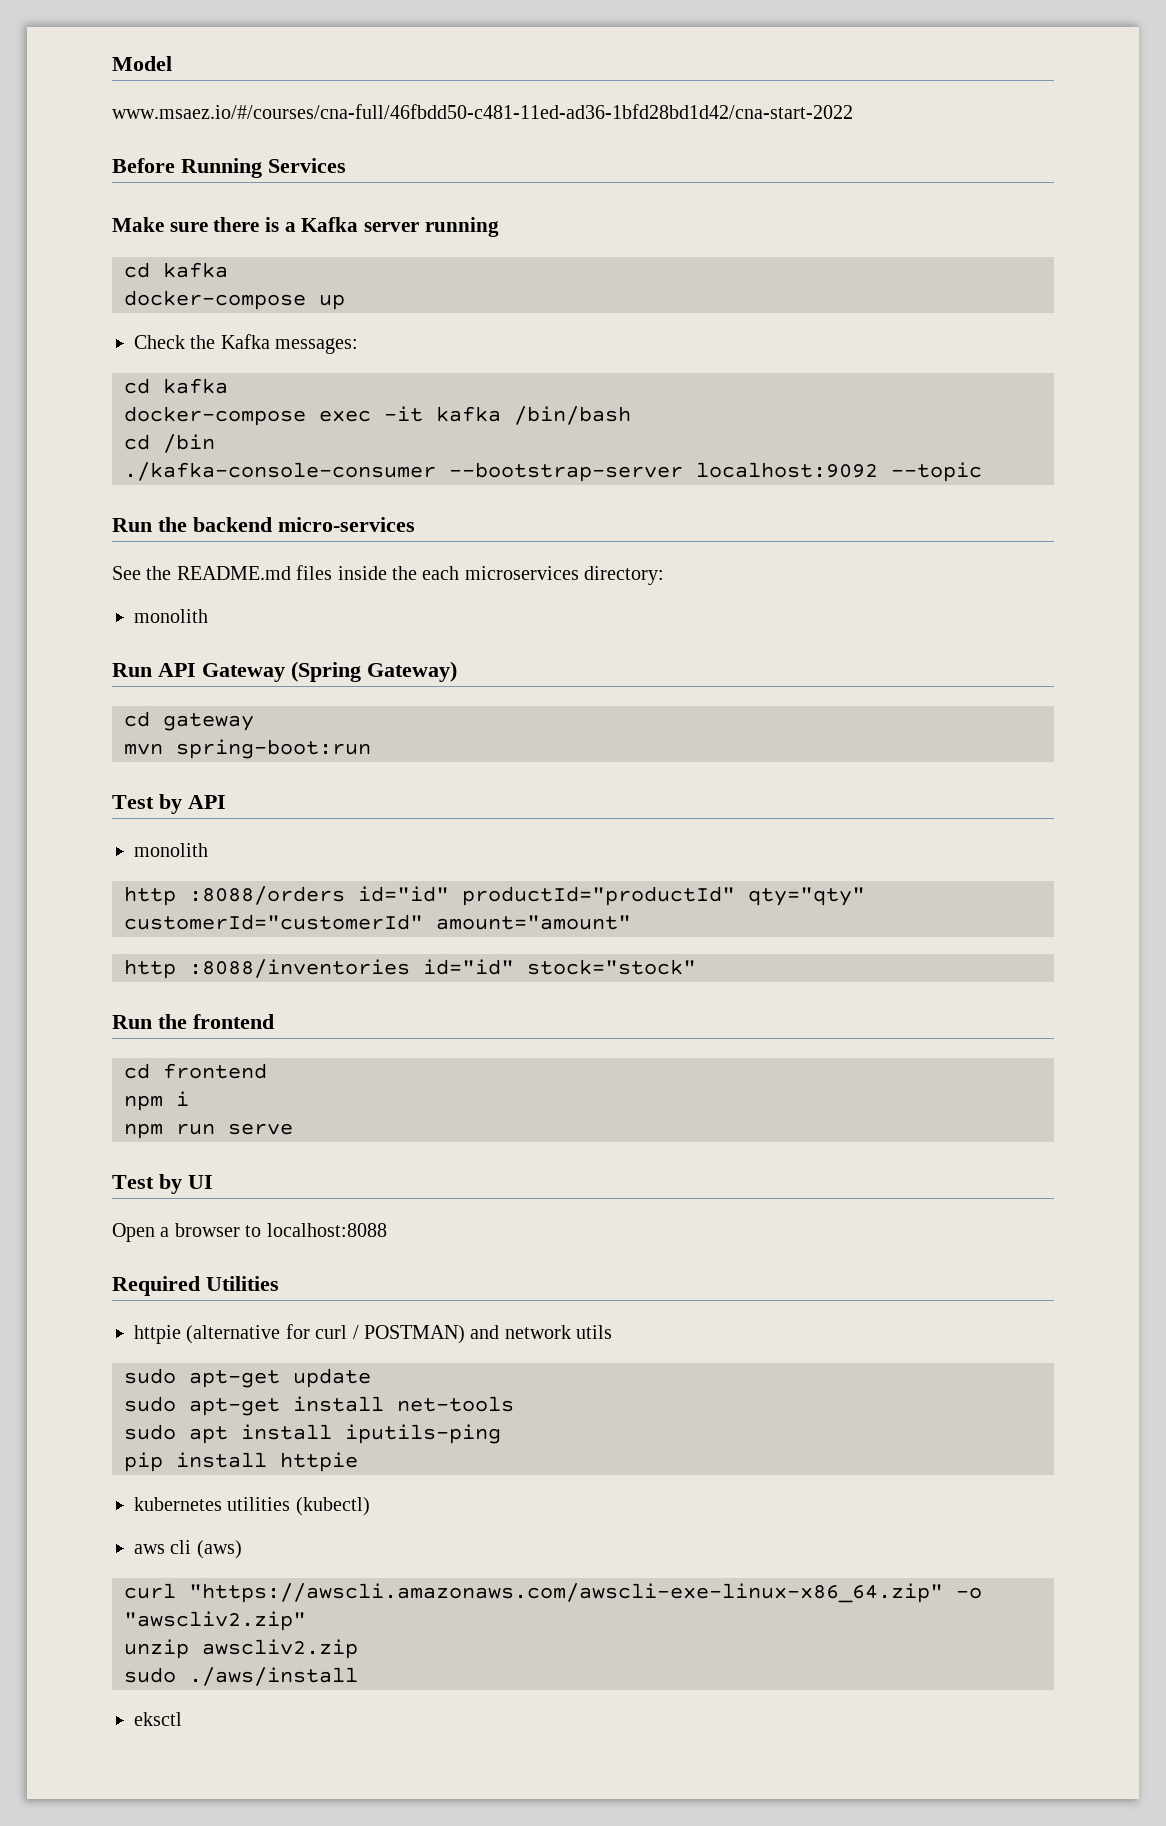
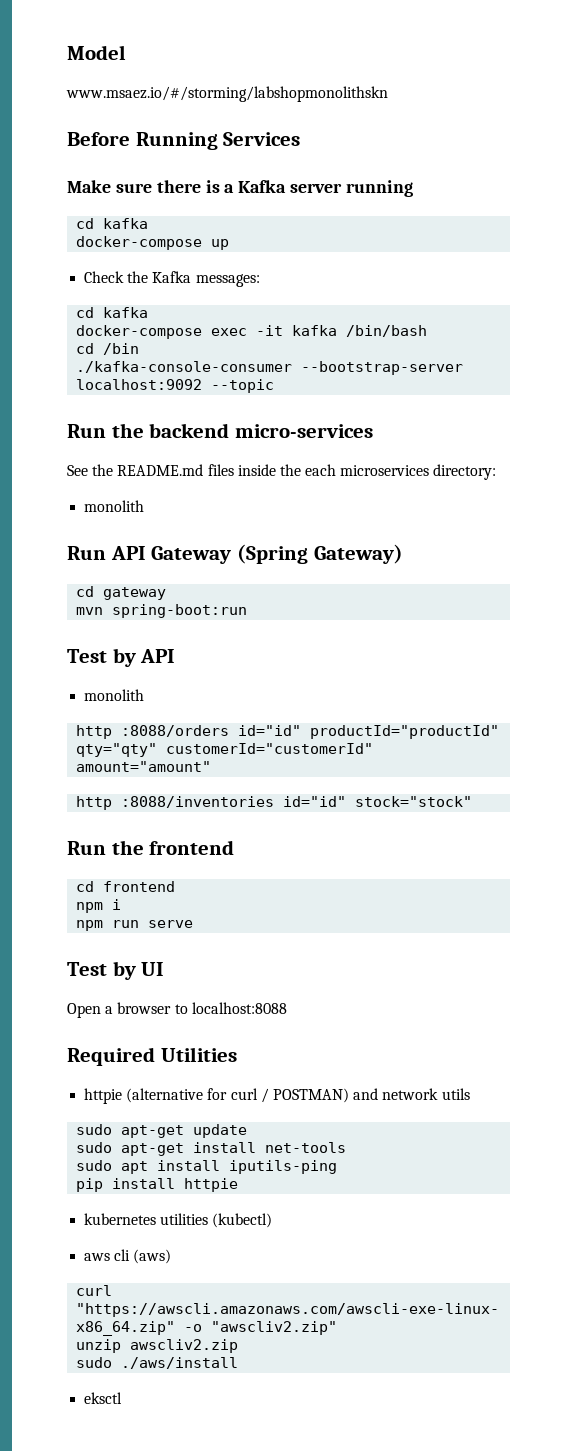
- www.msaez.io/#/courses/cna-full/46fbdd50-c481-11ed-ad36-1bfd28bd1d42/cna-start-2022
+ www.msaez.io/#/storming/labshopmonolithskn

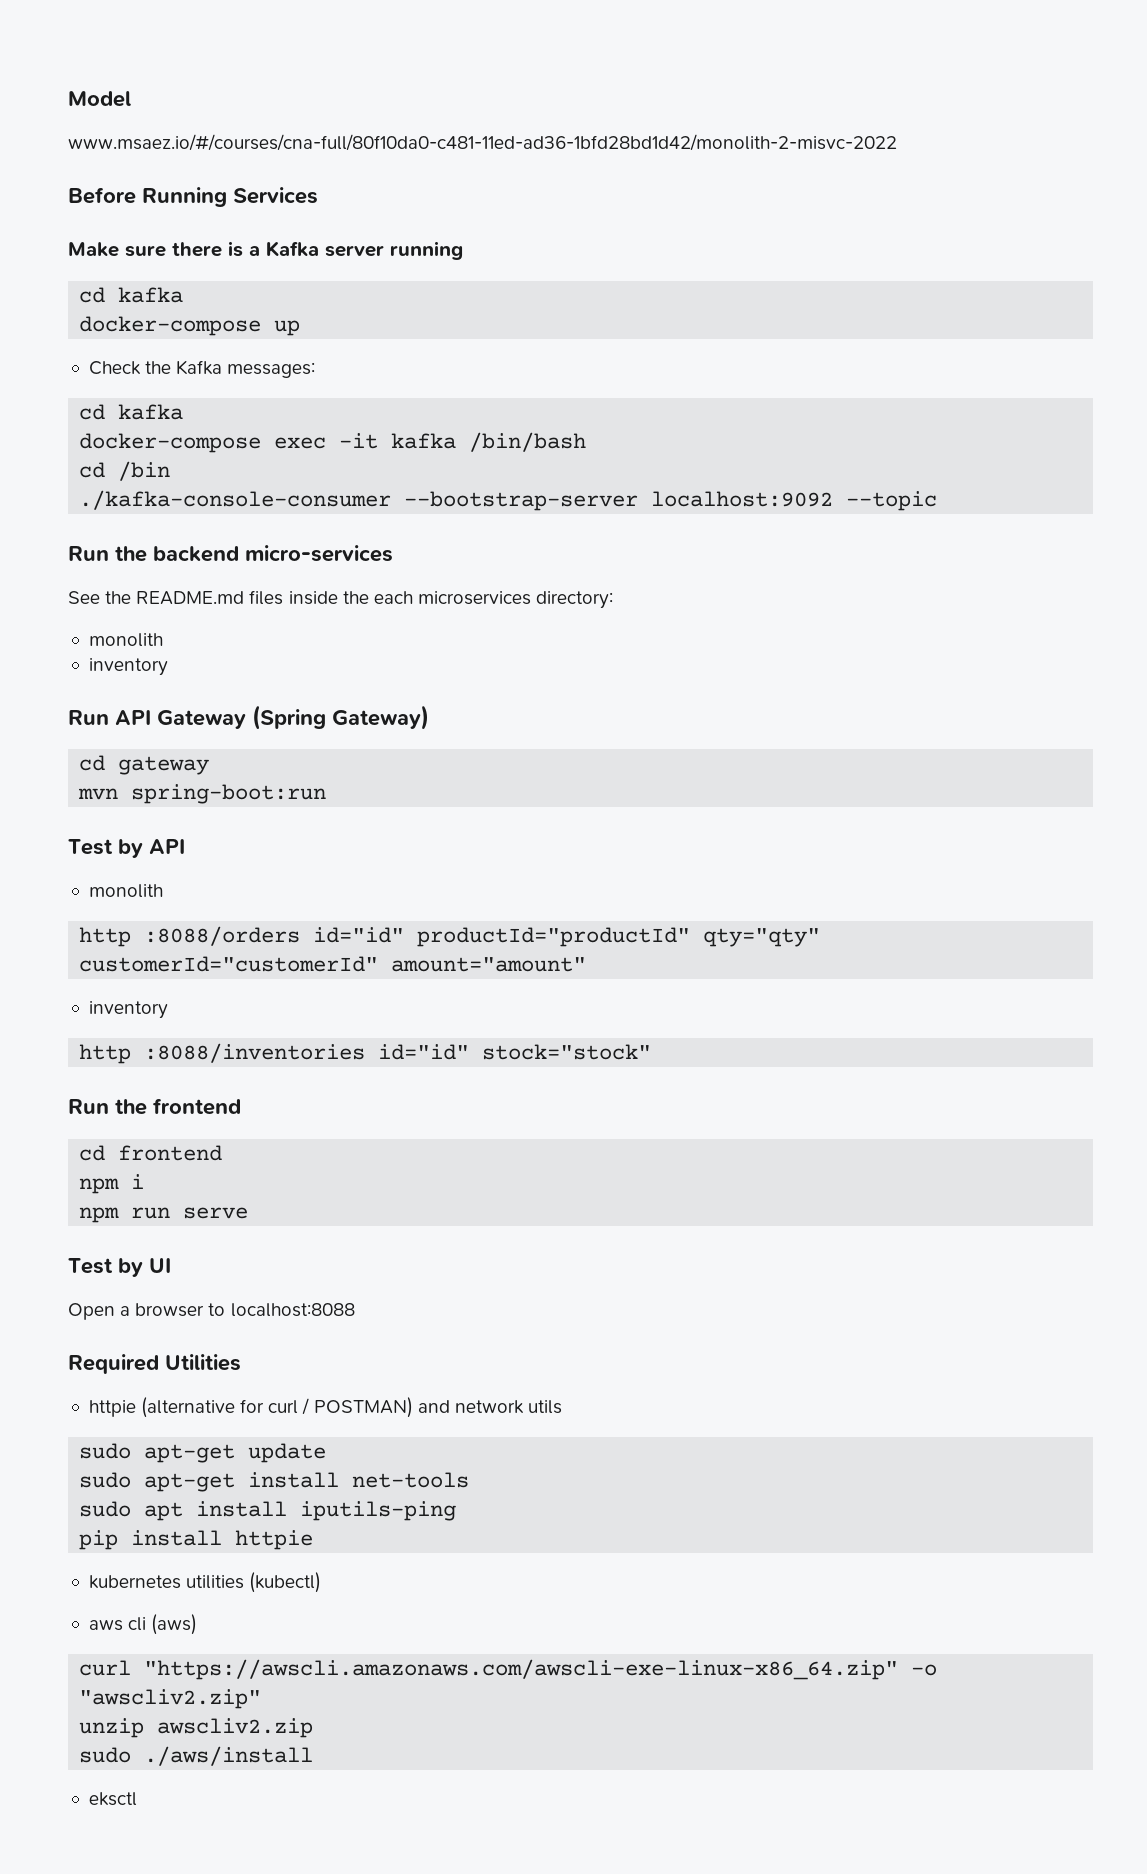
- www.msaez.io/#/storming/labshopmonolithskn
+ www.msaez.io/#/courses/cna-full/80f10da0-c481-11ed-ad36-1bfd28bd1d42/monolith-2-misvc-2022
  See the README.md files inside the each microservices directory:
  monolith
+ inventory
  http :8088/orders id="id" productId="productId" qty="qty" customerId="customerId" amount="amount"
+ inventory

